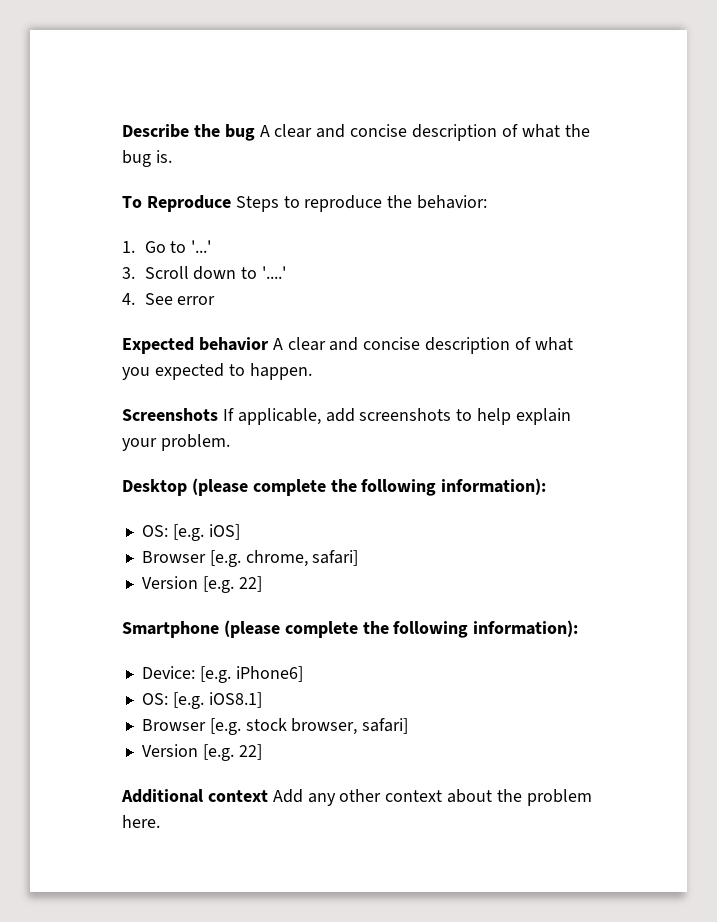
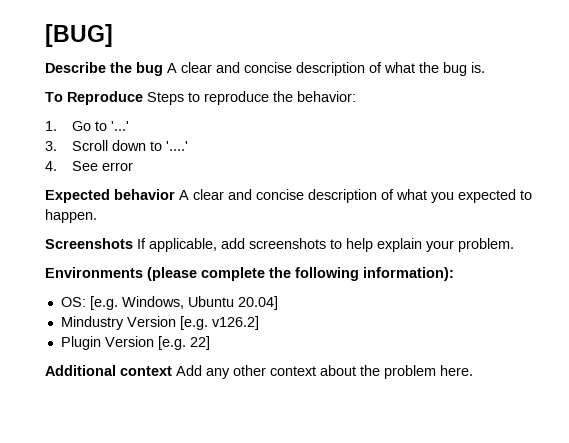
+ [BUG]
- Desktop (please complete the following information):
+ Environments (please complete the following information):
- OS: [e.g. iOS]
- Browser [e.g. chrome, safari]
- Version [e.g. 22]
- Smartphone (please complete the following information):
- Device: [e.g. iPhone6]
- OS: [e.g. iOS8.1]
- Browser [e.g. stock browser, safari]
- Version [e.g. 22]
+ OS: [e.g. Windows, Ubuntu 20.04]
+ Mindustry Version [e.g. v126.2]
+ Plugin Version [e.g. 22]

